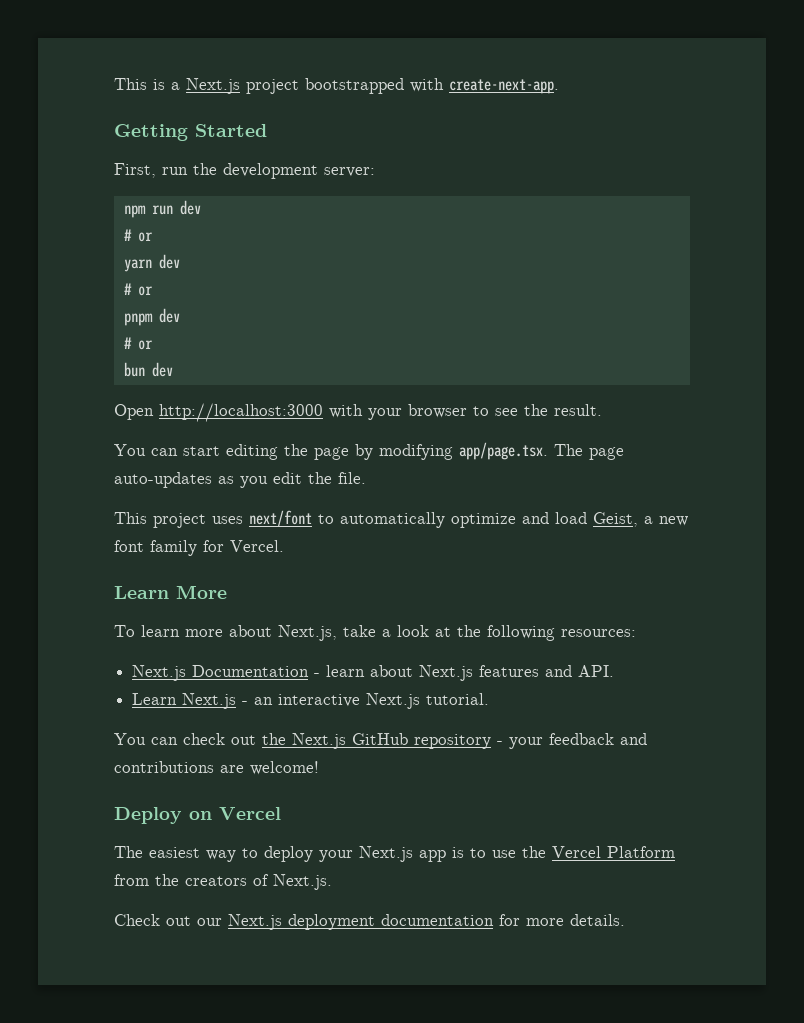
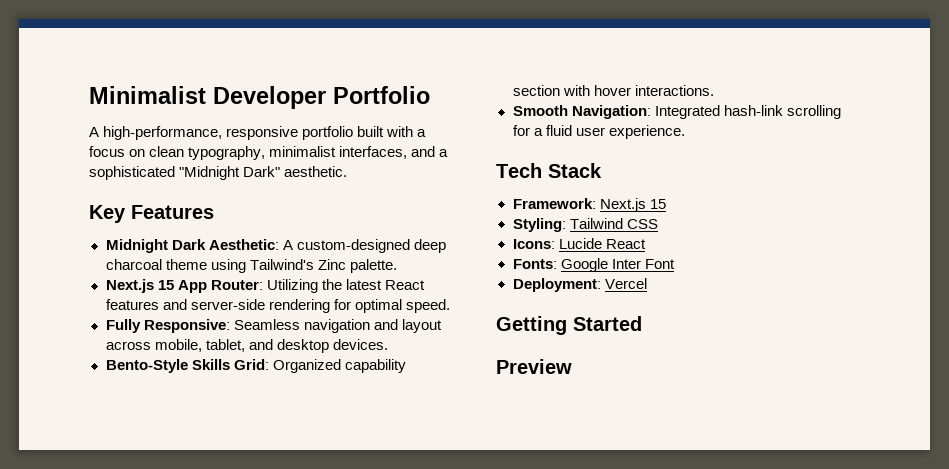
- This is a Next.js project bootstrapped with create-next-app.
+ Minimalist Developer Portfolio
+ A high-performance, responsive portfolio built with a focus on clean typography, minimalist interfaces, and a sophisticated "Midnight Dark" aesthetic.
+ Key Features
+ Midnight Dark Aesthetic: A custom-designed deep charcoal theme using Tailwind's Zinc palette.
+ Next.js 15 App Router: Utilizing the latest React features and server-side rendering for optimal speed.
+ Fully Responsive: Seamless navigation and layout across mobile, tablet, and desktop devices.
+ Bento-Style Skills Grid: Organized capability section with hover interactions.
+ Smooth Navigation: Integrated hash-link scrolling for a fluid user experience.
+ Tech Stack
+ Framework: Next.js 15
+ Styling: Tailwind CSS
+ Icons: Lucide React
+ Fonts: Google Inter Font
+ Deployment: Vercel
  Getting Started
- First, run the development server:
- npm run dev
- # or
- yarn dev
- # or
- pnpm dev
- # or
- bun dev
- Open http://localhost:3000 with your browser to see the result.
- You can start editing the page by modifying app/page.tsx. The page auto-updates as you edit the file.
- This project uses next/font to automatically optimize and load Geist, a new font family for Vercel.
- Learn More
- To learn more about Next.js, take a look at the following resources:
- Next.js Documentation - learn about Next.js features and API.
- Learn Next.js - an interactive Next.js tutorial.
- You can check out the Next.js GitHub repository - your feedback and contributions are welcome!
- Deploy on Vercel
- The easiest way to deploy your Next.js app is to use the Vercel Platform from the creators of Next.js.
- Check out our Next.js deployment documentation for more details.
+ Preview

